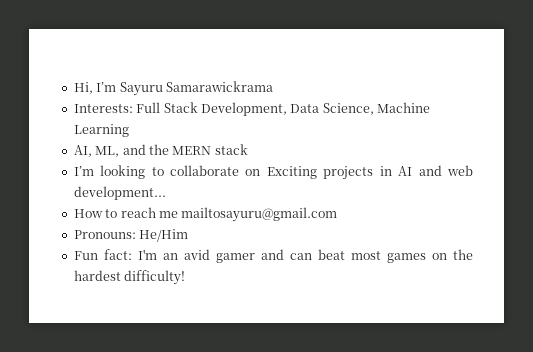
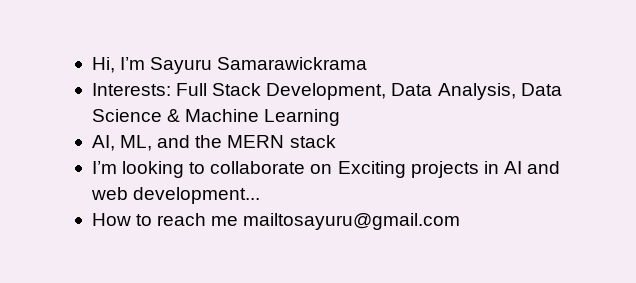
- Interests: Full Stack Development, Data Science, Machine Learning
+ Interests: Full Stack Development, Data Analysis, Data Science & Machine Learning
- Pronouns: He/Him
- Fun fact: I'm an avid gamer and can beat most games on the hardest difficulty!

